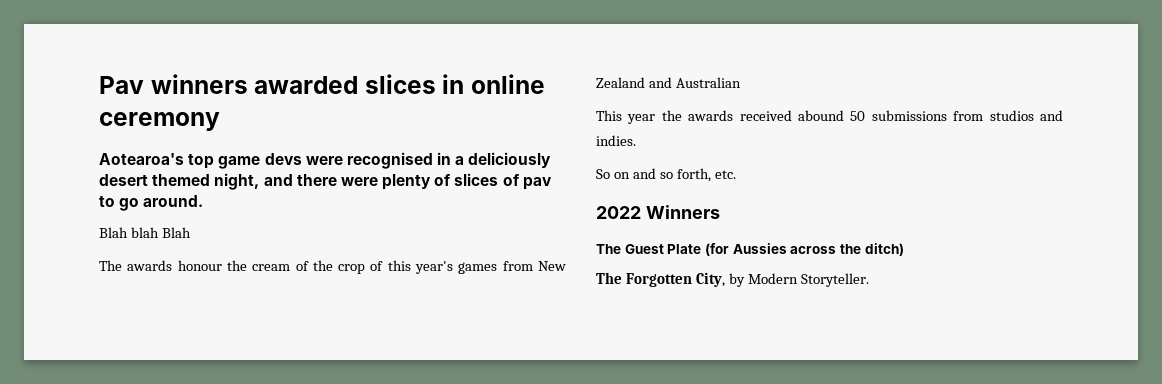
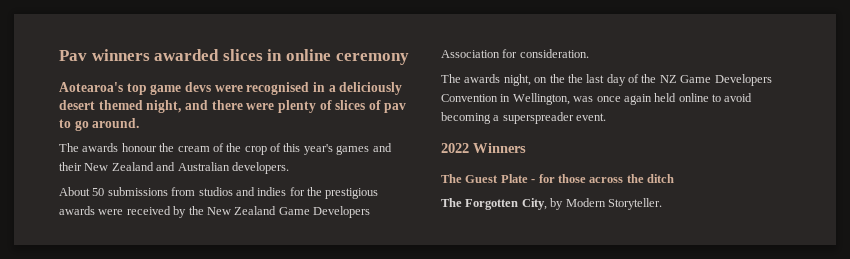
- Blah blah Blah
- The awards honour the cream of the crop of this year's games from New Zealand and Australian
- This year the awards received abound 50 submissions from studios and indies.
- So on and so forth, etc.
+ The awards honour the cream of the crop of this year's games and their New Zealand and Australian developers.
+ About 50 submissions from studios and indies for the prestigious awards were received by the New Zealand Game Developers Association for consideration.
+ The awards night, on the the last day of the NZ Game Developers Convention in Wellington, was once again held online to avoid becoming a superspreader event.
- The Guest Plate (for Aussies across the ditch)
+ The Guest Plate - for those across the ditch

